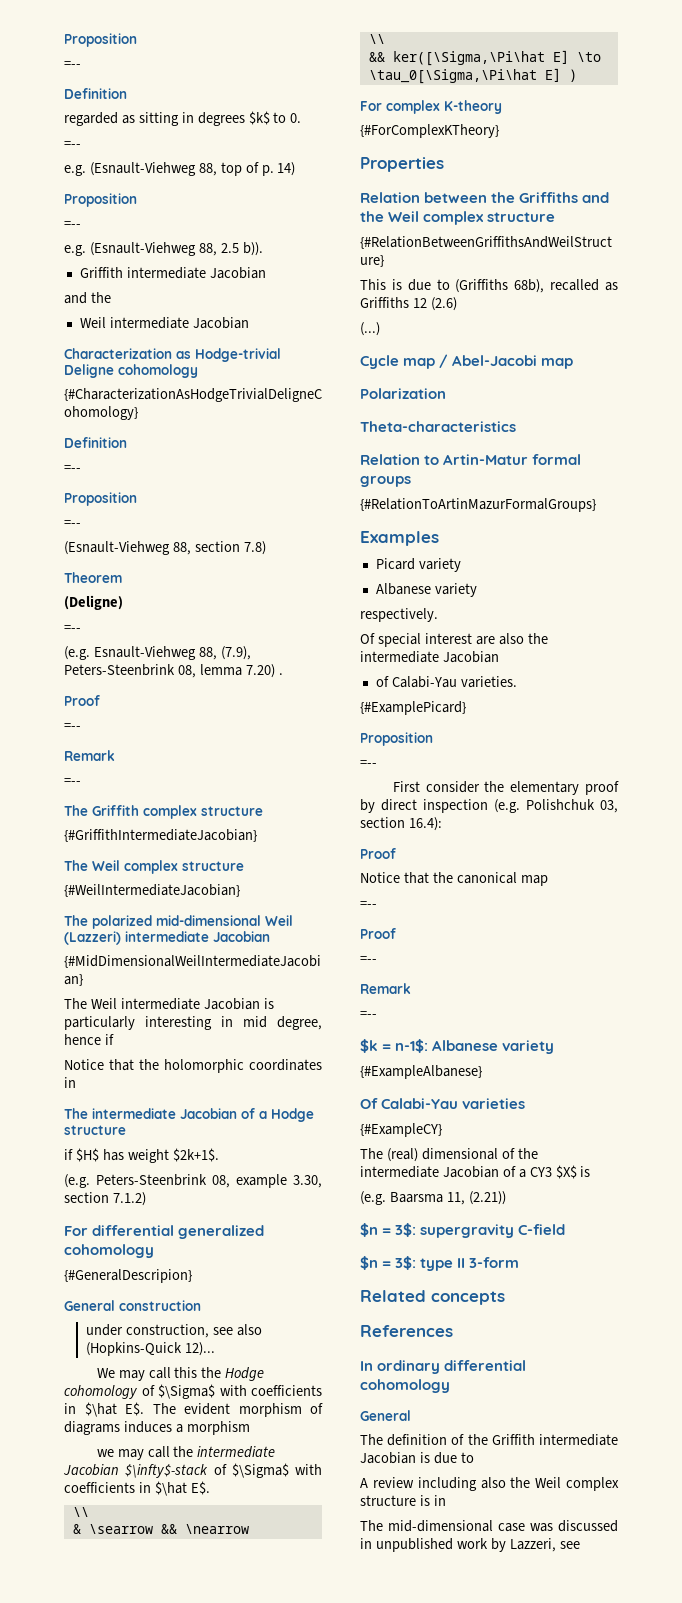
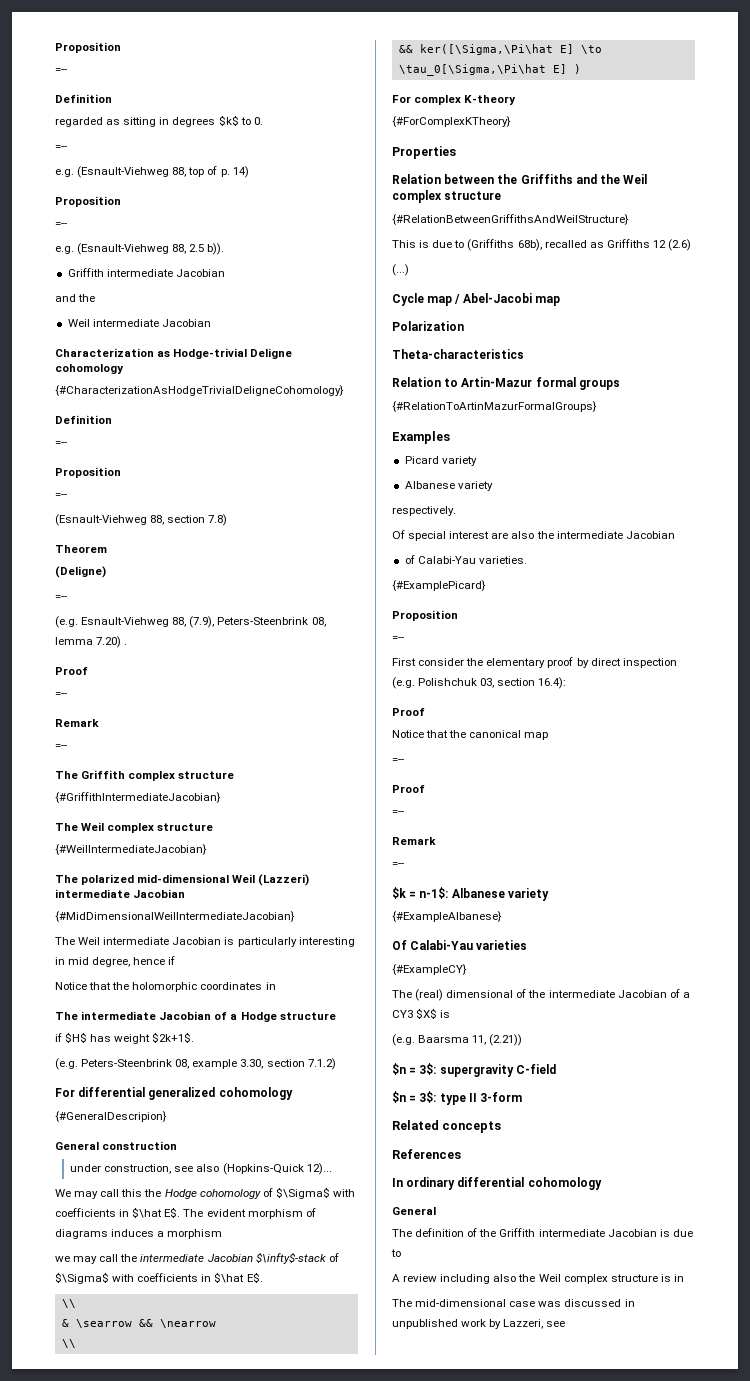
- Relation to Artin-Matur formal groups
+ Relation to Artin-Mazur formal groups

